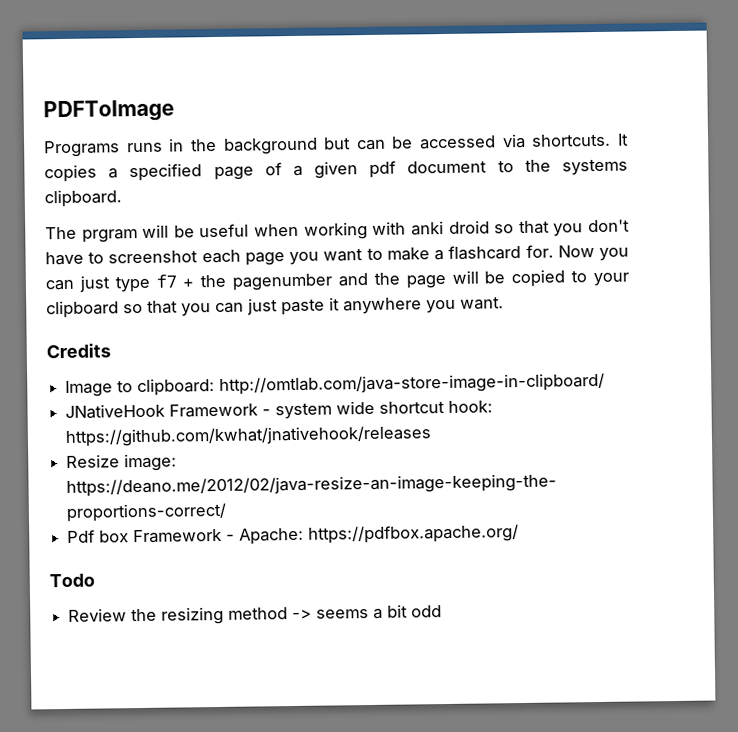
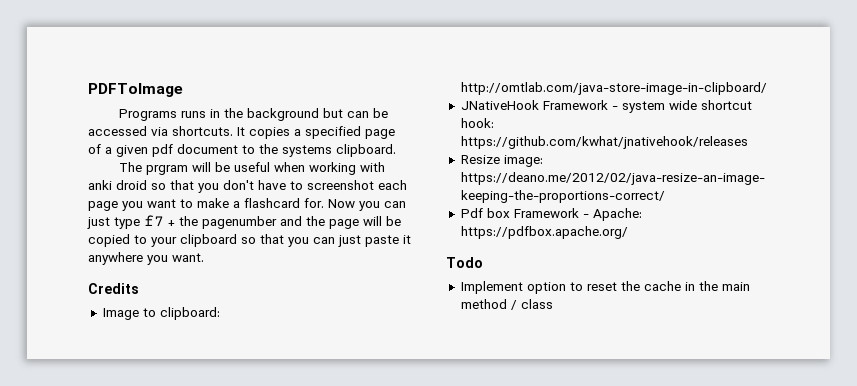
- Review the resizing method -> seems a bit odd
+ Implement option to reset the cache in the main method / class

